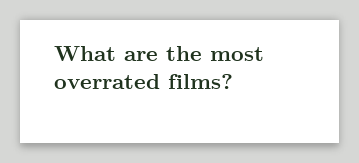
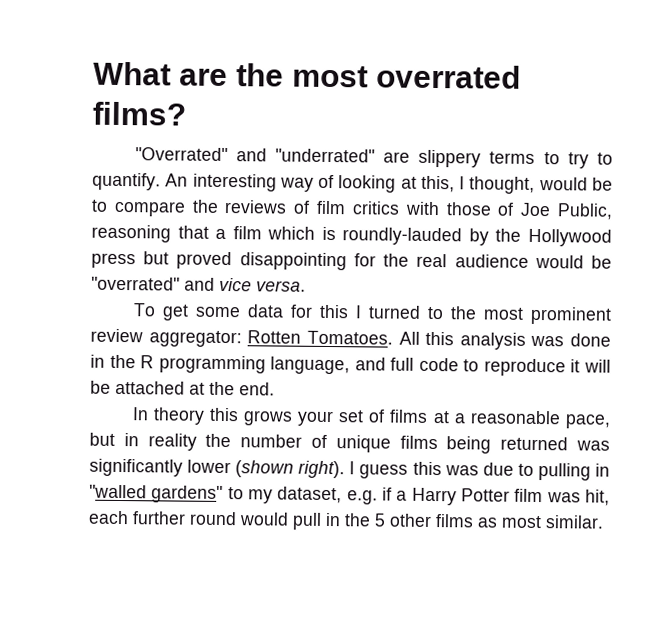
+ "Overrated" and "underrated" are slippery terms to try to quantify. An interesting way of looking at this, I thought, would be to compare the reviews of film critics with those of Joe Public, reasoning that a film which is roundly-lauded by the Hollywood press but proved disappointing for the real audience would be "overrated" and vice versa.
+ To get some data for this I turned to the most prominent review aggregator: Rotten Tomatoes. All this analysis was done in the R programming language, and full code to reproduce it will be attached at the end.
+ In theory this grows your set of films at a reasonable pace, but in reality the number of unique films being returned was significantly lower (shown right). I guess this was due to pulling in "walled gardens" to my dataset, e.g. if a Harry Potter film was hit, each further round would pull in the 5 other films as most similar.

